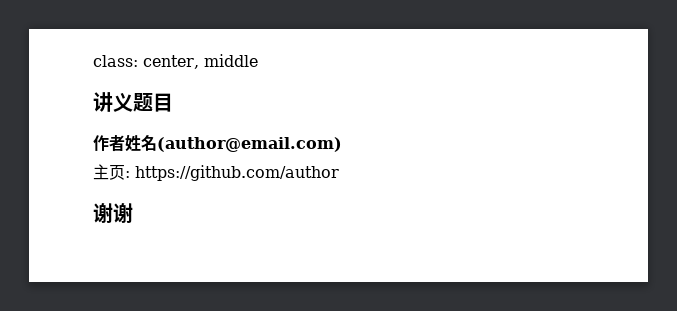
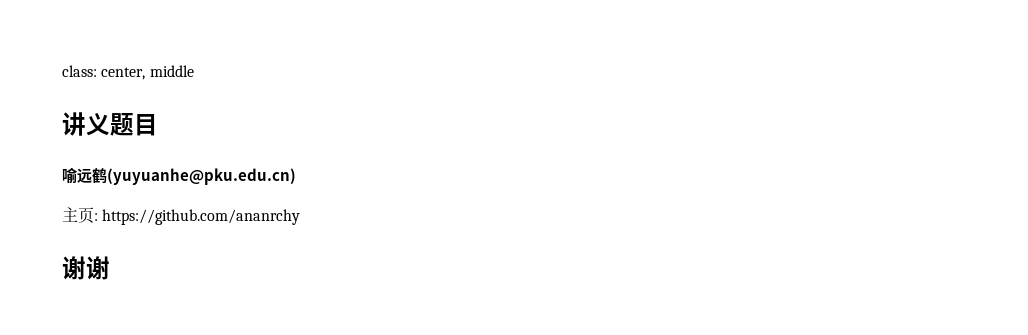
- 作者姓名(author@email.com)
+ 喻远鹤(yuyuanhe@pku.edu.cn)
- 主页: https://github.com/author
+ 主页: https://github.com/ananrchy

